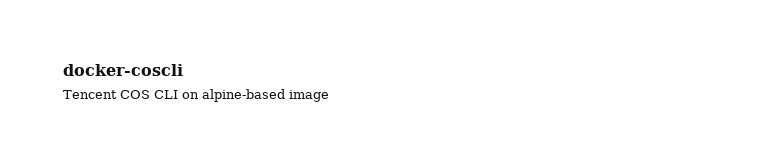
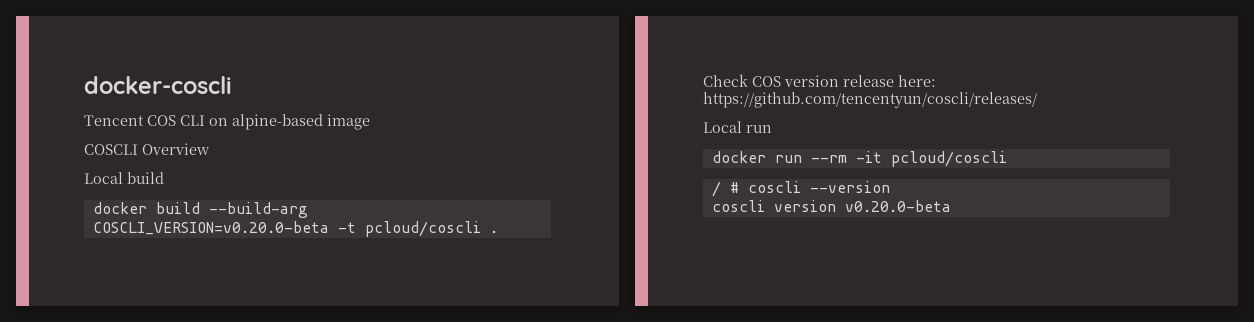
+ COSCLI Overview
+ Local build
+ docker build --build-arg COSCLI_VERSION=v0.20.0-beta -t pcloud/coscli .
+ Check COS version release here: https://github.com/tencentyun/coscli/releases/
+ Local run
+ docker run --rm -it pcloud/coscli
+ / # coscli --version
+ coscli version v0.20.0-beta

